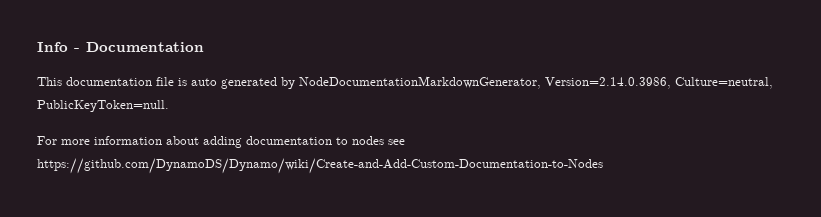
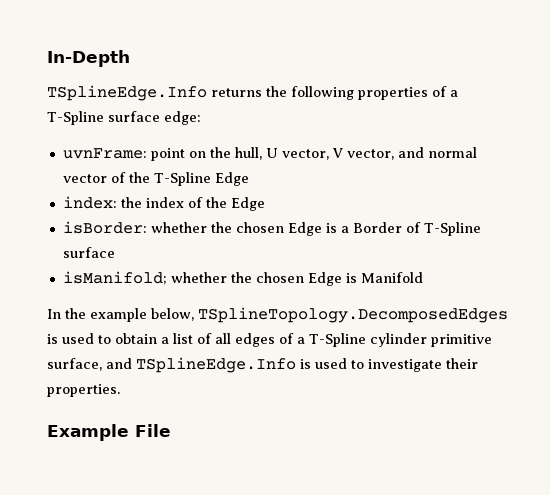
- Info - Documentation
- This documentation file is auto generated by NodeDocumentationMarkdownGenerator, Version=2.14.0.3986, Culture=neutral, PublicKeyToken=null.
- For more information about adding documentation to nodes see https://github.com/DynamoDS/Dynamo/wiki/Create-and-Add-Custom-Documentation-to-Nodes
+ In-Depth
+ TSplineEdge.Info returns the following properties of a T-Spline surface edge:
+ uvnFrame: point on the hull, U vector, V vector, and normal vector of the T-Spline Edge
+ index: the index of the Edge
+ isBorder: whether the chosen Edge is a Border of T-Spline surface
+ isManifold; whether the chosen Edge is Manifold
+ In the example below, TSplineTopology.DecomposedEdges is used to obtain a list of all edges of a T-Spline cylinder primitive surface, and TSplineEdge.Info is used to investigate their properties.
+ Example File

